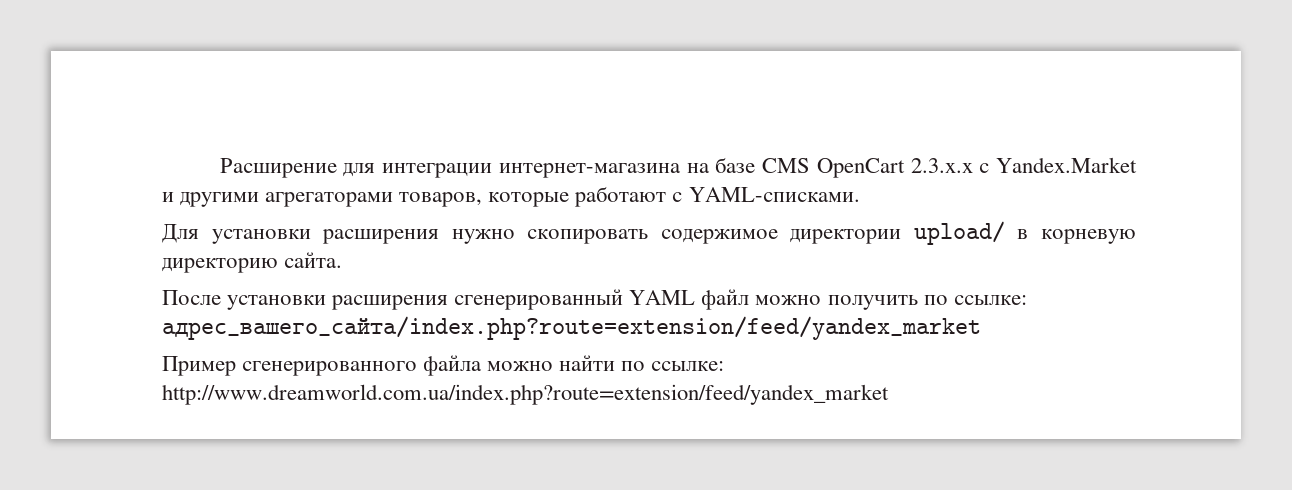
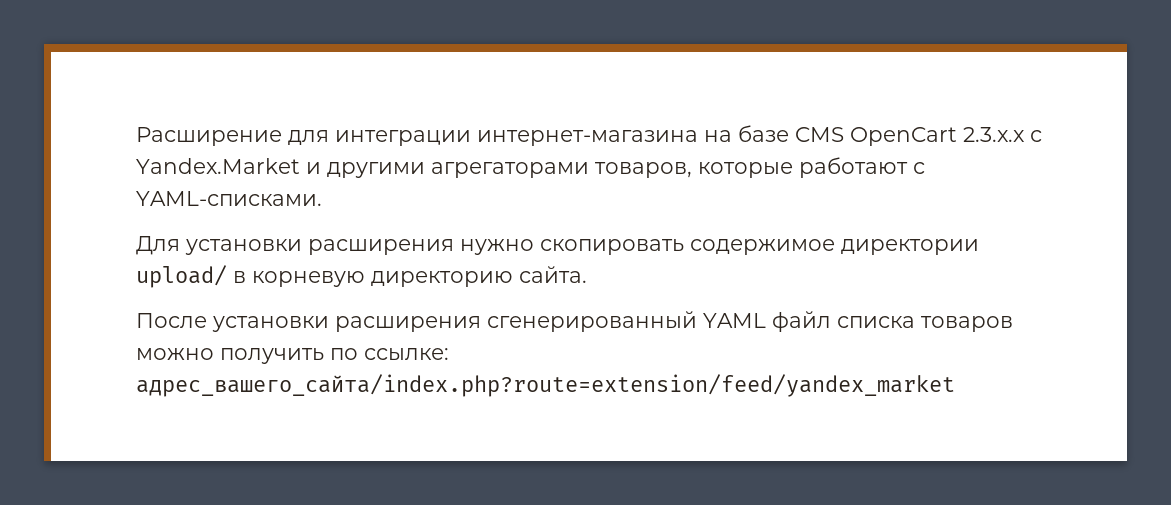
- После установки расширения сгенерированный YAML файл можно получить по ссылке: адрес_вашего_сайта/index.php?route=extension/feed/yandex_market
+ После установки расширения сгенерированный YAML файл списка товаров можно получить по ссылке: адрес_вашего_сайта/index.php?route=extension/feed/yandex_market
- Пример сгенерированного файла можно найти по ссылке: http://www.dreamworld.com.ua/index.php?route=extension/feed/yandex_market

